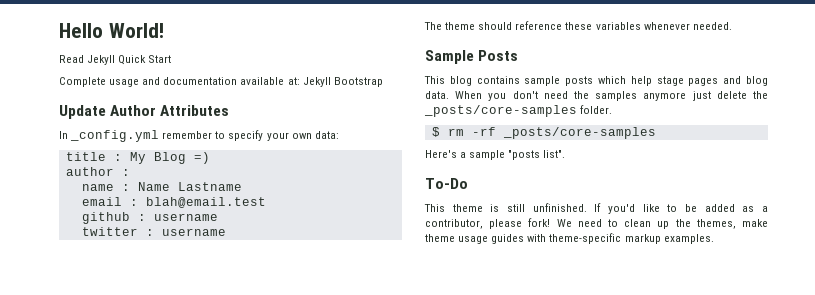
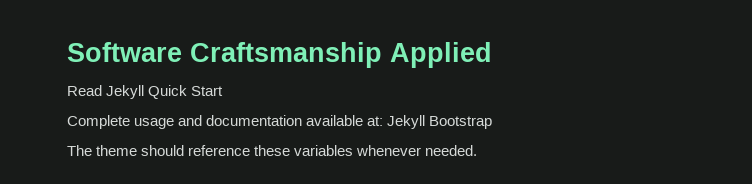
- Hello World!
+ Software Craftsmanship Applied
- Update Author Attributes
- In _config.yml remember to specify your own data:
- title : My Blog =)
- author :
- name : Name Lastname
- email : blah@email.test
- github : username
- twitter : username
- Sample Posts
- This blog contains sample posts which help stage pages and blog data. When you don't need the samples anymore just delete the _posts/core-samples folder.
- $ rm -rf _posts/core-samples
- Here's a sample "posts list".
- To-Do
- This theme is still unfinished. If you'd like to be added as a contributor, please fork! We need to clean up the themes, make theme usage guides with theme-specific markup examples.

